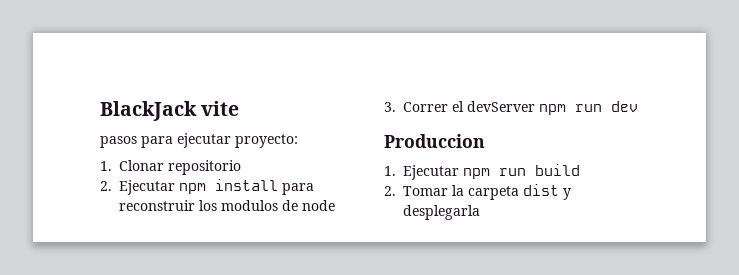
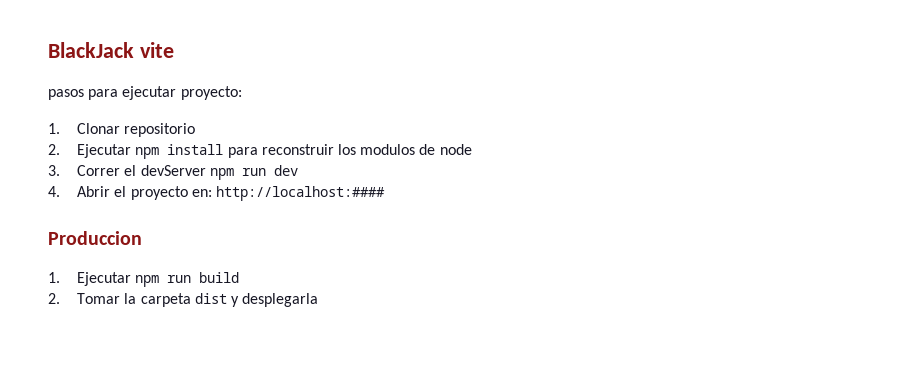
+ 4. Abrir el proyecto en: http://localhost:####

